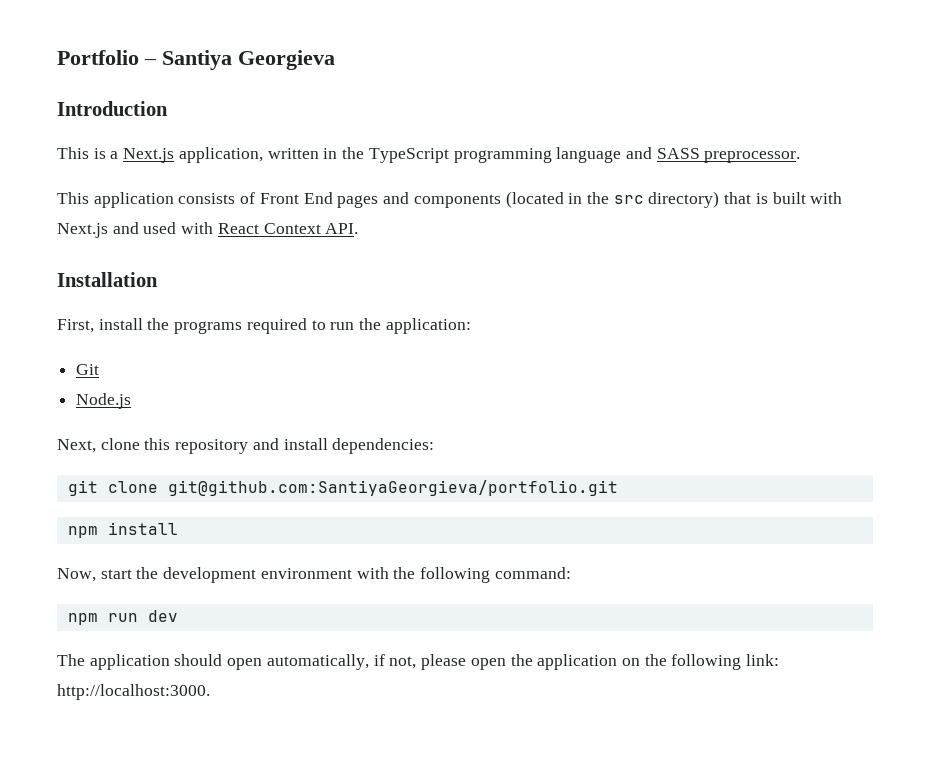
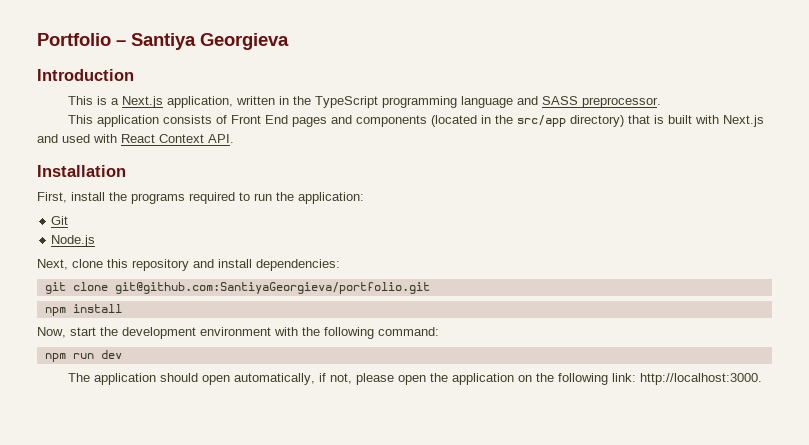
- This application consists of Front End pages and components (located in the src directory) that is built with Next.js and used with React Context API.
+ This application consists of Front End pages and components (located in the src/app directory) that is built with Next.js and used with React Context API.

